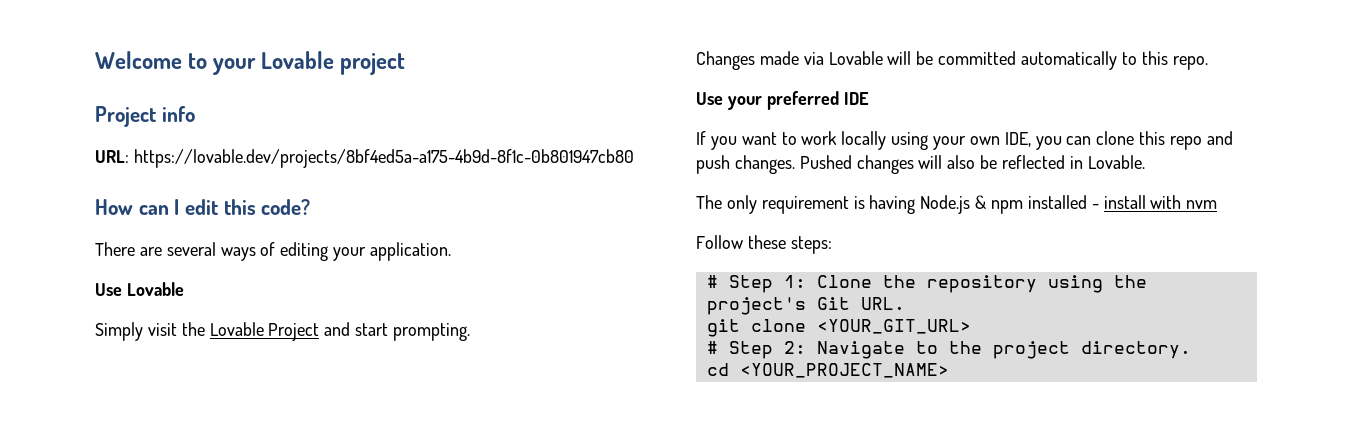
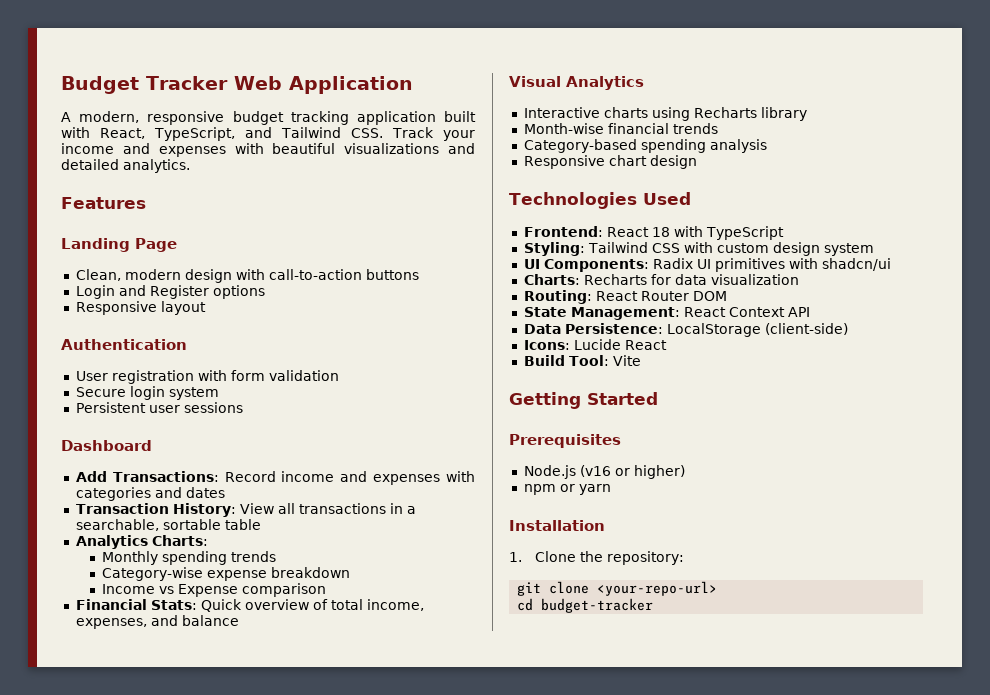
- Welcome to your Lovable project
- Project info
- URL: https://lovable.dev/projects/8bf4ed5a-a175-4b9d-8f1c-0b801947cb80
- How can I edit this code?
- There are several ways of editing your application.
- Use Lovable
- Simply visit the Lovable Project and start prompting.
- Changes made via Lovable will be committed automatically to this repo.
- Use your preferred IDE
- If you want to work locally using your own IDE, you can clone this repo and push changes. Pushed changes will also be reflected in Lovable.
- The only requirement is having Node.js & npm installed - install with nvm
- Follow these steps:
- # Step 1: Clone the repository using the project's Git URL.
- git clone <YOUR_GIT_URL>
- # Step 2: Navigate to the project directory.
+ Budget Tracker Web Application
+ A modern, responsive budget tracking application built with React, TypeScript, and Tailwind CSS. Track your income and expenses with beautiful visualizations and detailed analytics.
+ Features
+ Landing Page
+ Clean, modern design with call-to-action buttons
+ Login and Register options
+ Responsive layout
+ Authentication
+ User registration with form validation
+ Secure login system
+ Persistent user sessions
+ Dashboard
+ Add Transactions: Record income and expenses with categories and dates
+ Transaction History: View all transactions in a searchable, sortable table
+ Analytics Charts:
+ Monthly spending trends
+ Category-wise expense breakdown
+ Income vs Expense comparison
+ Financial Stats: Quick overview of total income, expenses, and balance
+ Visual Analytics
+ Interactive charts using Recharts library
+ Month-wise financial trends
+ Category-based spending analysis
+ Responsive chart design
+ Technologies Used
+ Frontend: React 18 with TypeScript
+ Styling: Tailwind CSS with custom design system
+ UI Components: Radix UI primitives with shadcn/ui
+ Charts: Recharts for data visualization
+ Routing: React Router DOM
+ State Management: React Context API
+ Data Persistence: LocalStorage (client-side)
+ Icons: Lucide React
+ Build Tool: Vite
+ Getting Started
+ Prerequisites
+ Node.js (v16 or higher)
+ npm or yarn
+ Installation
+ 1. Clone the repository:
+ git clone <your-repo-url>
- cd <YOUR_PROJECT_NAME>
+ cd budget-tracker

